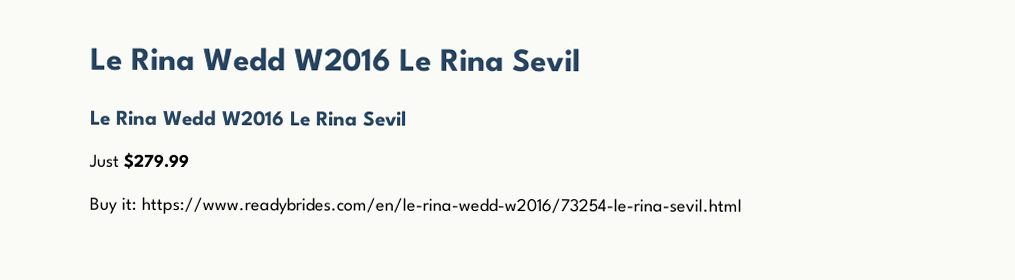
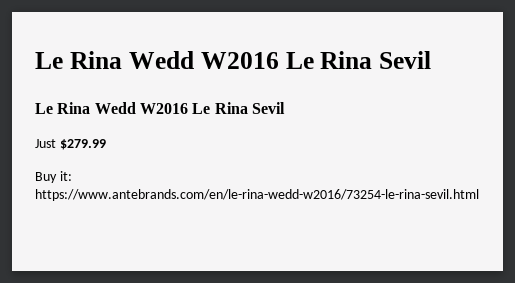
- Buy it: https://www.readybrides.com/en/le-rina-wedd-w2016/73254-le-rina-sevil.html
+ Buy it: https://www.antebrands.com/en/le-rina-wedd-w2016/73254-le-rina-sevil.html

